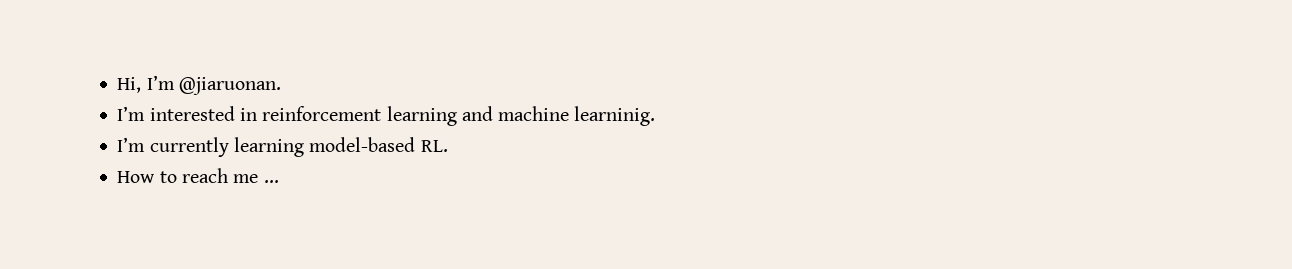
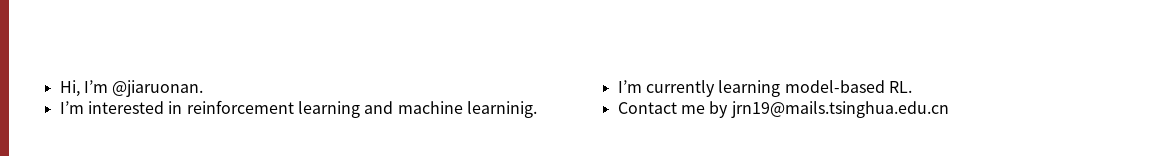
- How to reach me ...
+ Contact me by jrn19@mails.tsinghua.edu.cn

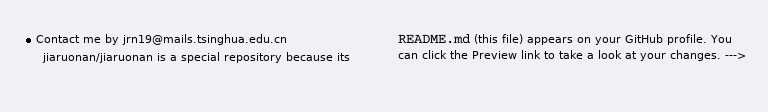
- Hi, I’m @jiaruonan.
- I’m interested in reinforcement learning and machine learninig.
- I’m currently learning model-based RL.
  Contact me by jrn19@mails.tsinghua.edu.cn
+ jiaruonan/jiaruonan is a special repository because its README.md (this file) appears on your GitHub profile. You can click the Preview link to take a look at your changes. --->

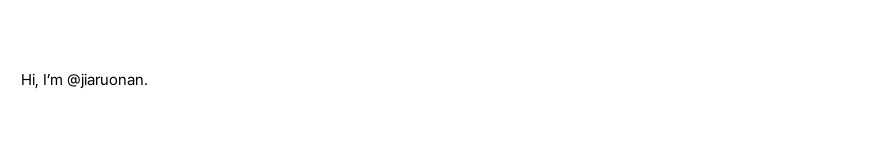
- Contact me by jrn19@mails.tsinghua.edu.cn
- jiaruonan/jiaruonan is a special repository because its README.md (this file) appears on your GitHub profile. You can click the Preview link to take a look at your changes. --->
+ Hi, I’m @jiaruonan.

